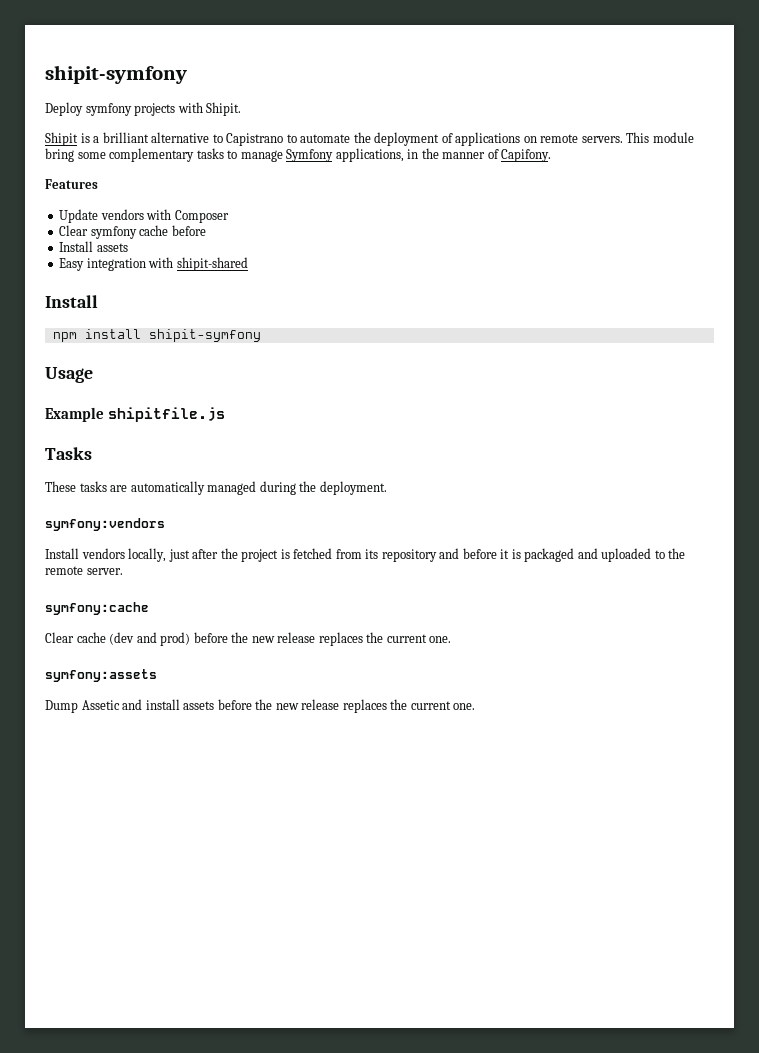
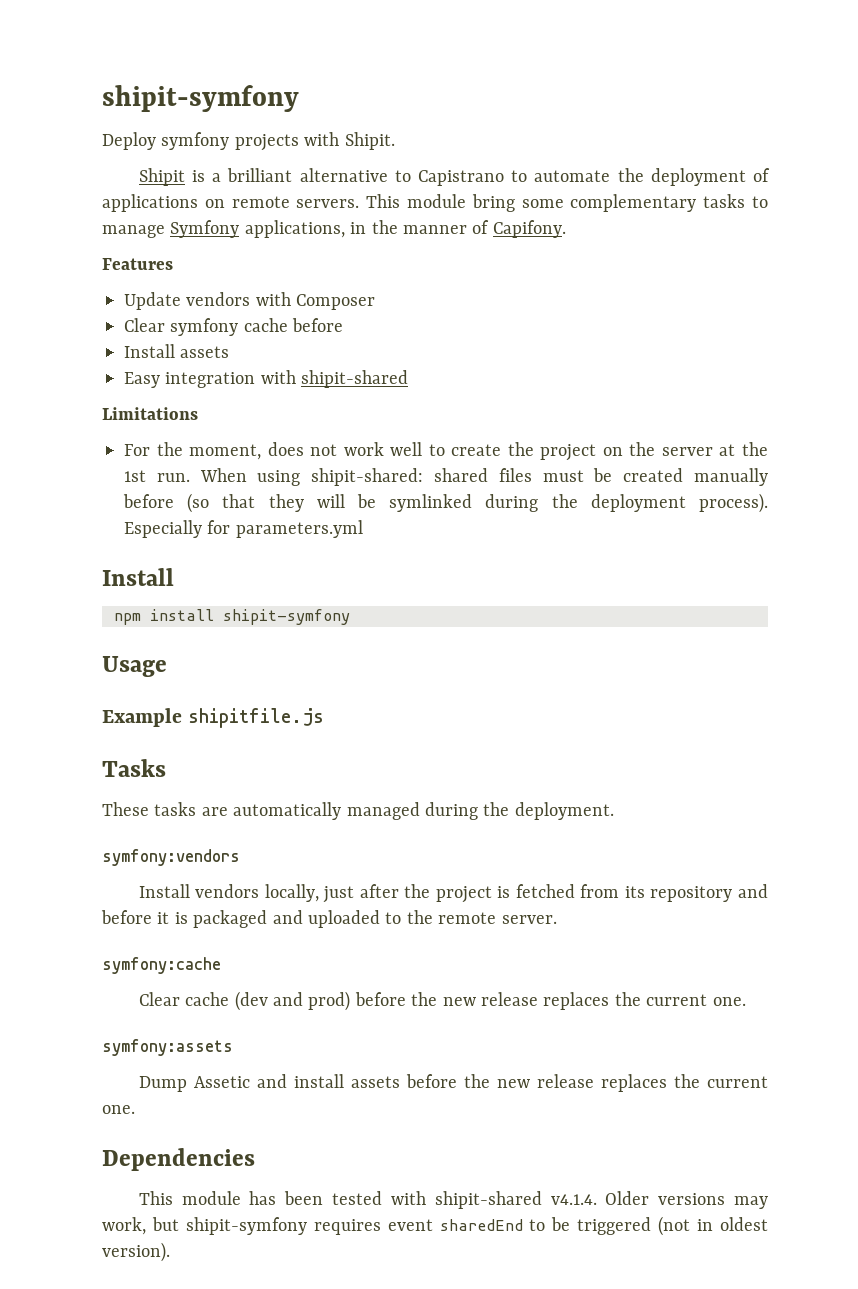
+ Limitations
+ For the moment, does not work well to create the project on the server at the 1st run. When using shipit-shared: shared files must be created manually before (so that they will be symlinked during the deployment process). Especially for parameters.yml
+ Dependencies
+ This module has been tested with shipit-shared v4.1.4. Older versions may work, but shipit-symfony requires event sharedEnd to be triggered (not in oldest version).

